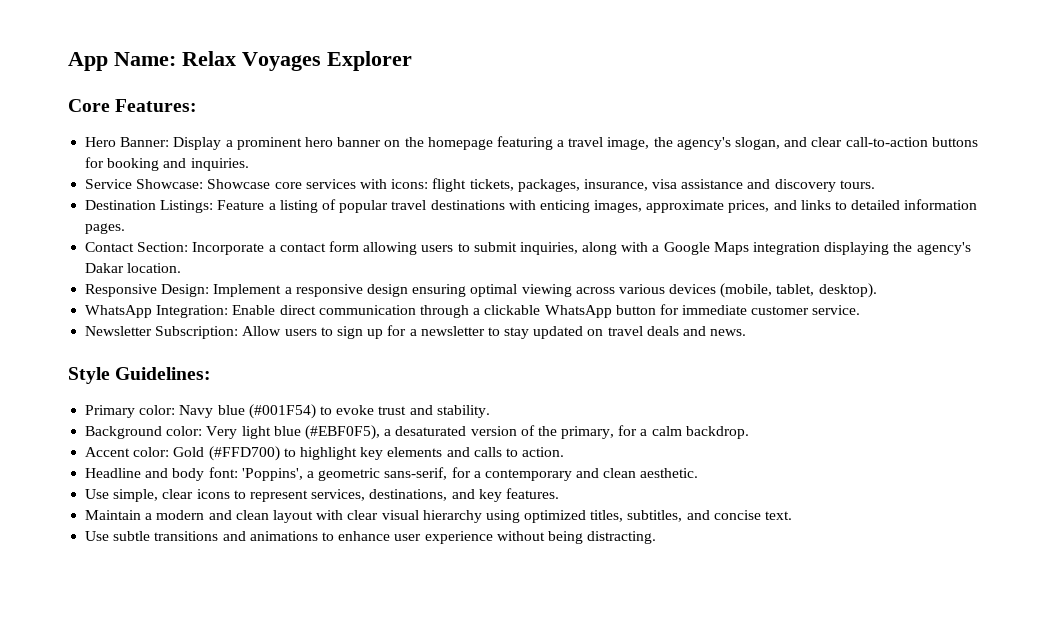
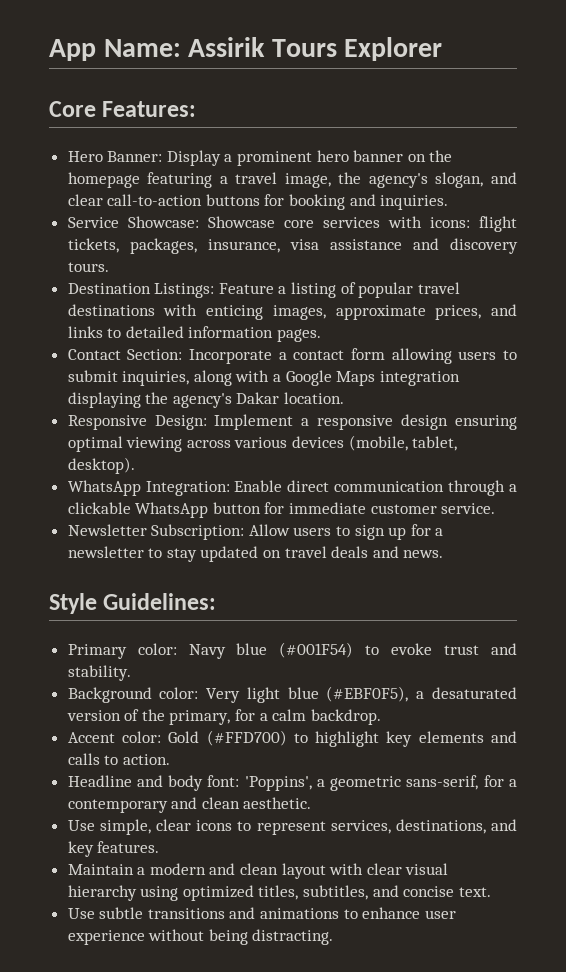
- App Name: Relax Voyages Explorer
+ App Name: Assirik Tours Explorer

